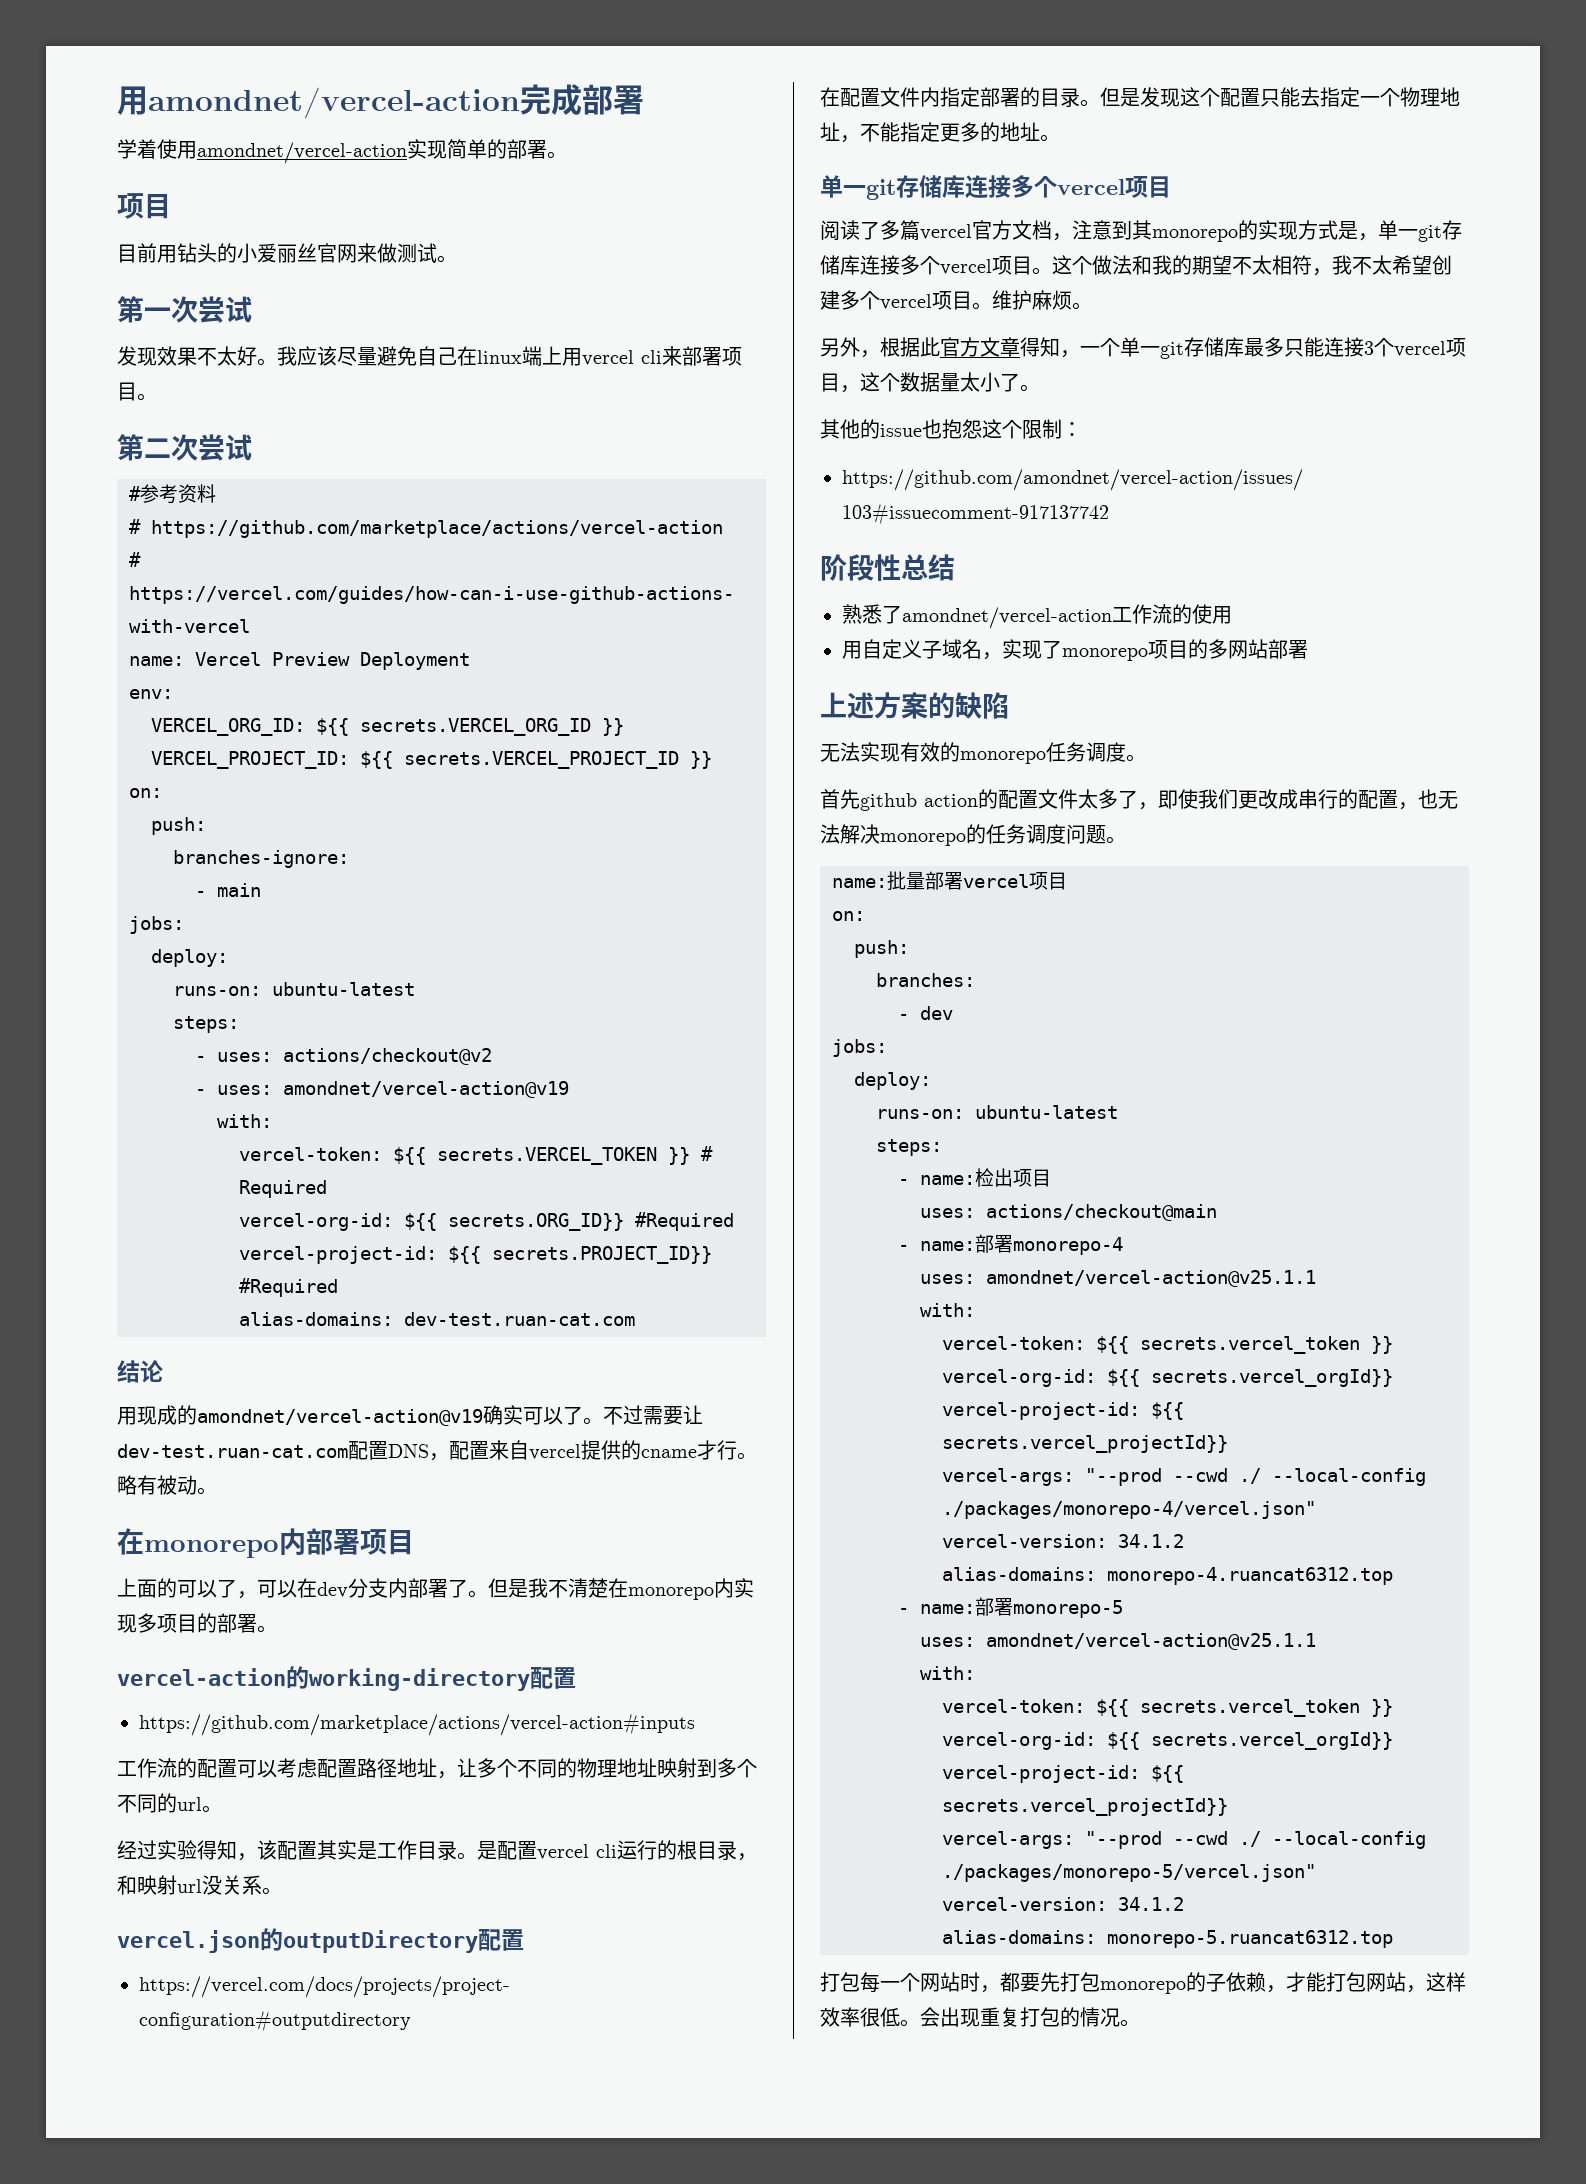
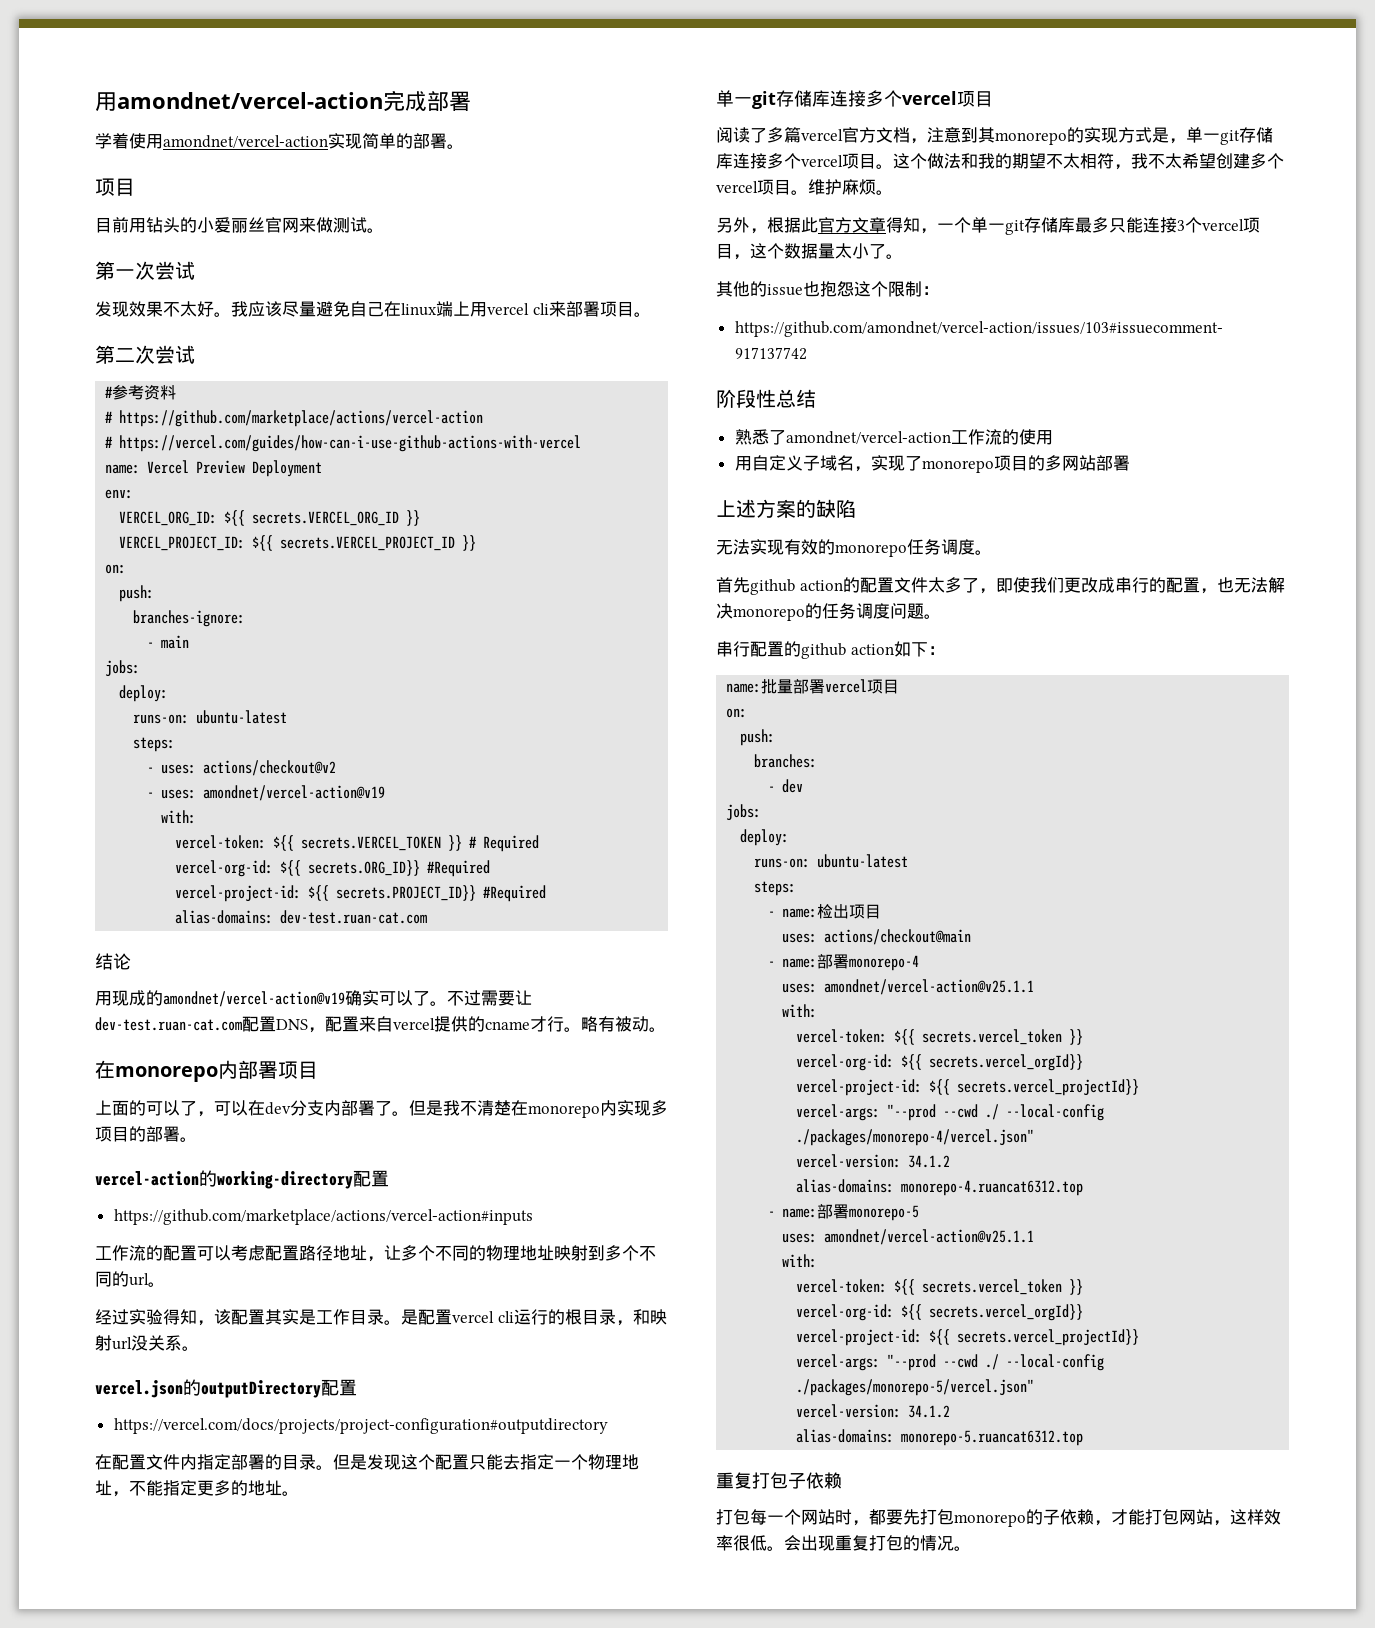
+ 串行配置的github action如下：
+ 重复打包子依赖

